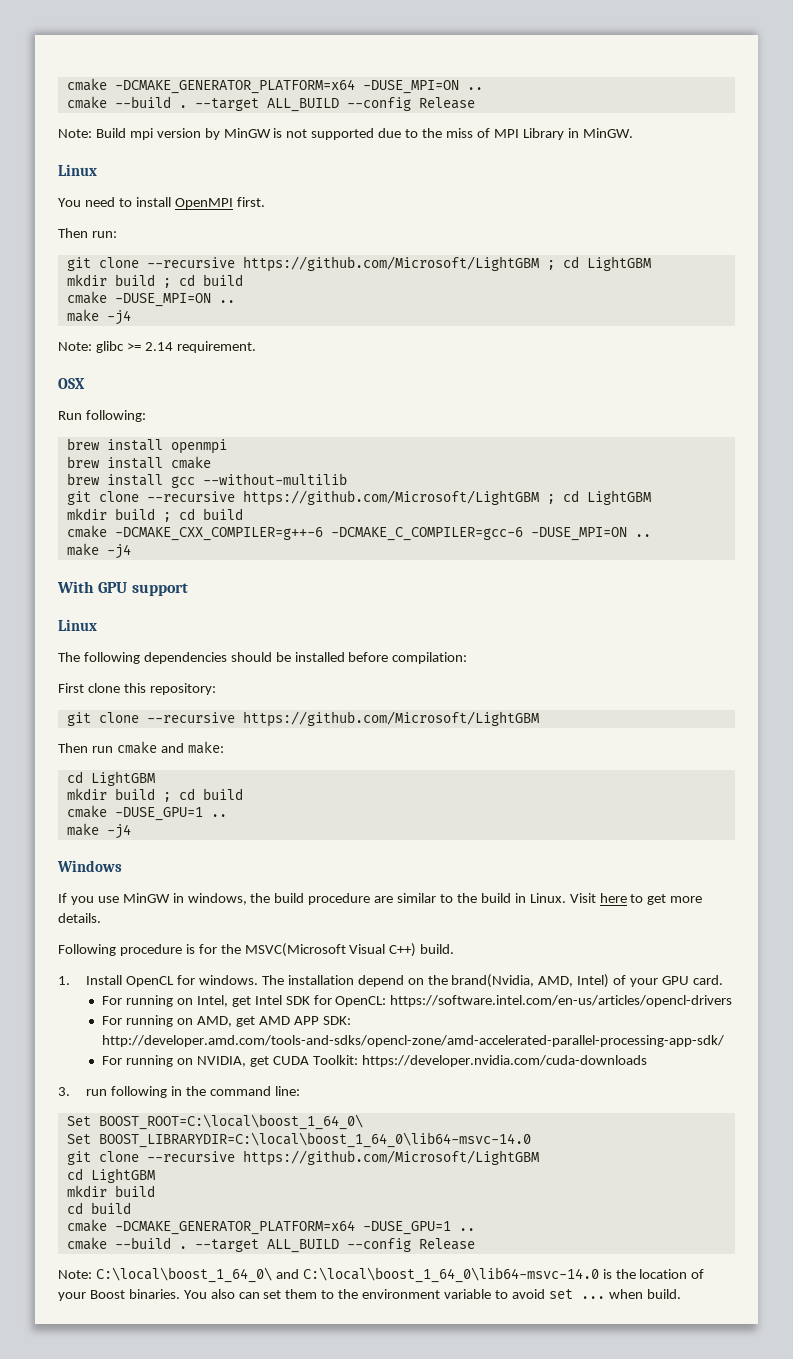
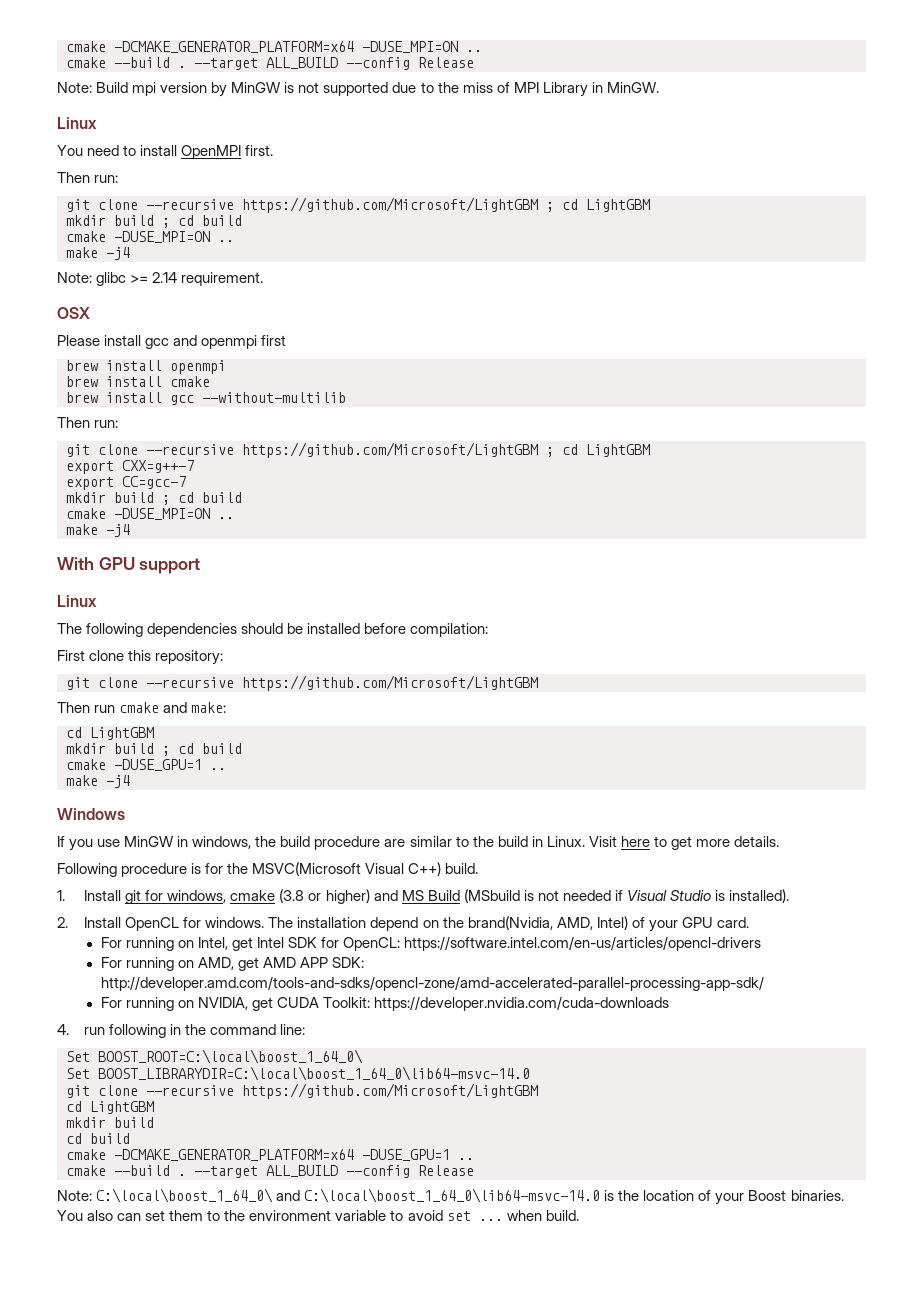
- Run following:
+ Please install gcc and openmpi first
  brew install gcc --without-multilib
+ Then run:
  git clone --recursive https://github.com/Microsoft/LightGBM ; cd LightGBM
+ export CXX=g++-7
+ export CC=gcc-7
  mkdir build ; cd build
- cmake -DCMAKE_CXX_COMPILER=g++-6 -DCMAKE_C_COMPILER=gcc-6 -DUSE_MPI=ON ..
+ cmake -DUSE_MPI=ON ..
- 1. Install OpenCL for windows.
+ 1. Install git for windows, cmake (3.8 or higher) and MS Build (MSbuild is not needed if Visual Studio is installed).
+ 2. Install OpenCL for windows.
- 3. run following in the command line:
+ 4. run following in the command line:

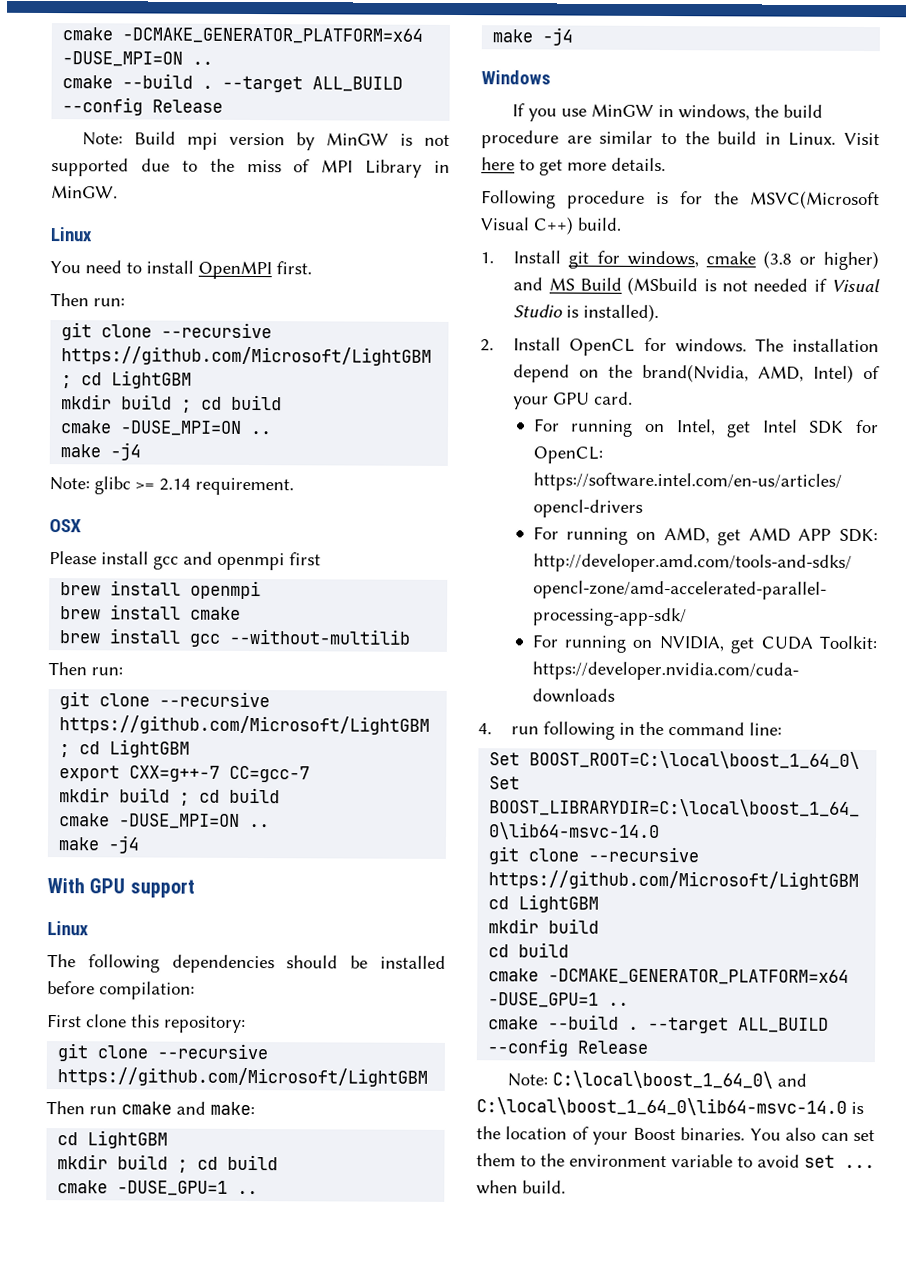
- export CXX=g++-7
- export CC=gcc-7
+ export CXX=g++-7 CC=gcc-7

